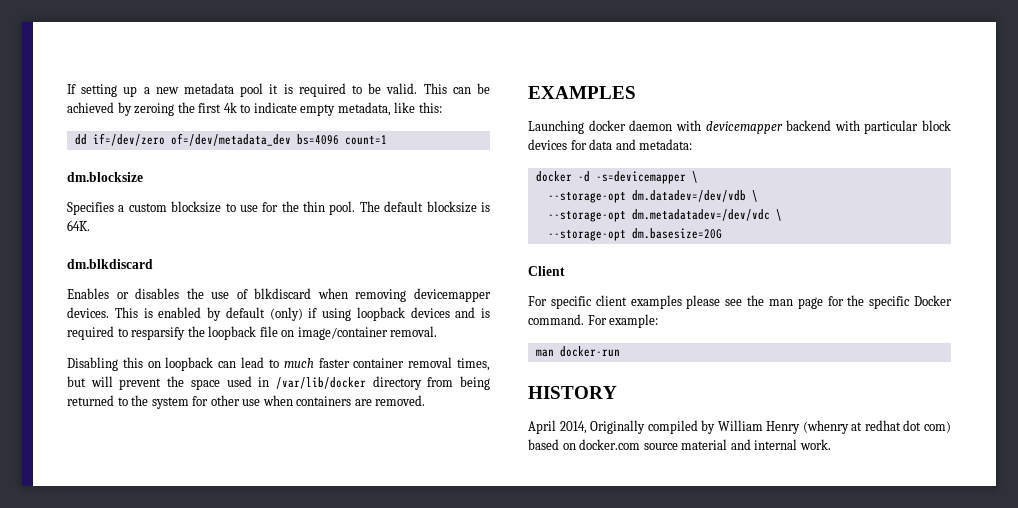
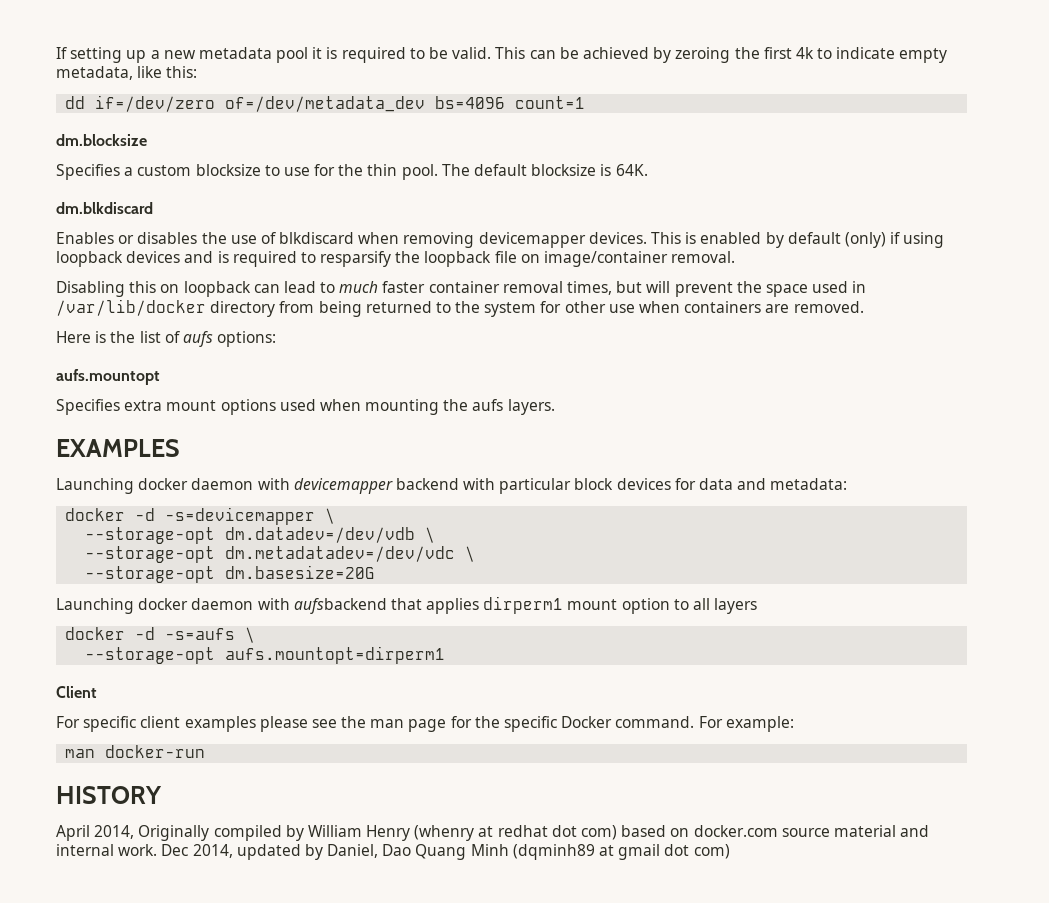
+ Here is the list of aufs options:
+ aufs.mountopt
+ Specifies extra mount options used when mounting the aufs layers.
+ Launching docker daemon with aufsbackend that applies dirperm1 mount option to all layers
+ docker -d -s=aufs \
+ --storage-opt aufs.mountopt=dirperm1
+ Dec 2014, updated by Daniel, Dao Quang Minh (dqminh89 at gmail dot com)

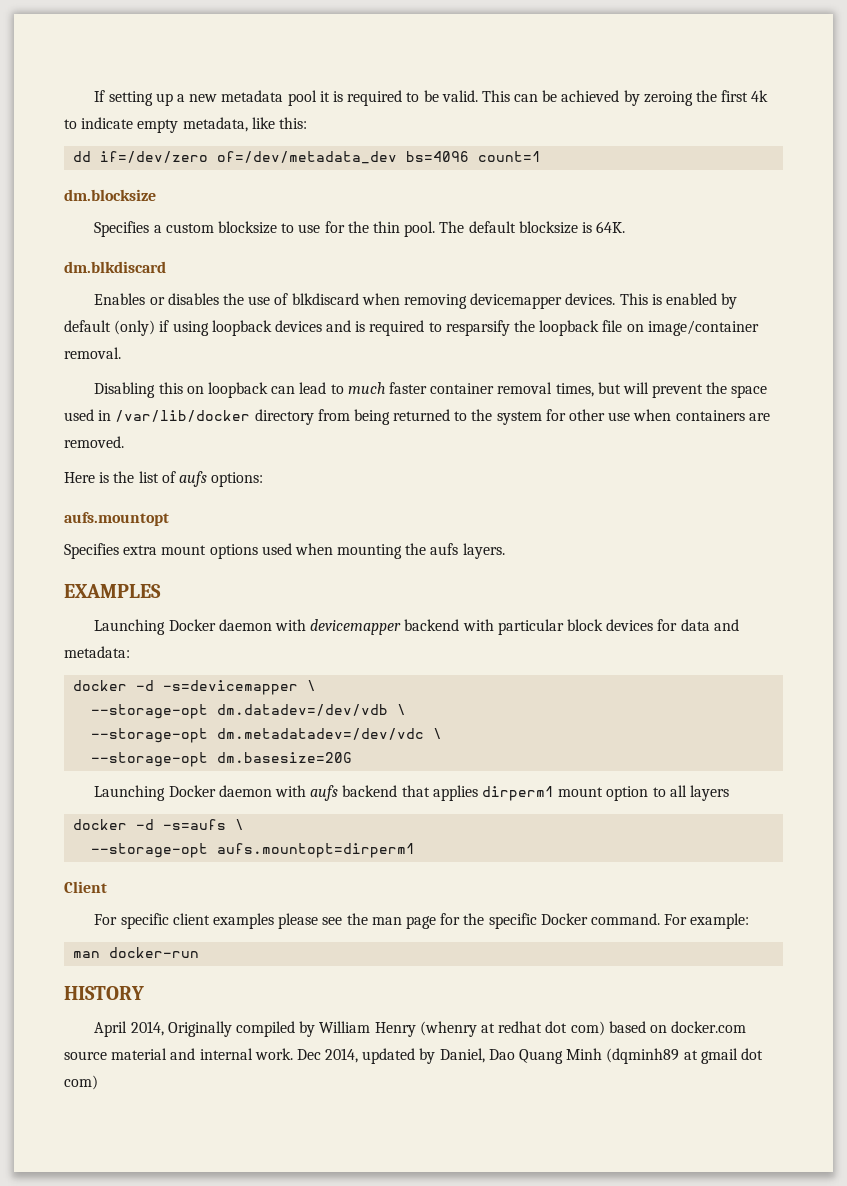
- Launching docker daemon with devicemapper backend with particular block devices for data and metadata:
+ Launching Docker daemon with devicemapper backend with particular block devices for data and metadata:
- Launching docker daemon with aufsbackend that applies dirperm1 mount option to all layers
+ Launching Docker daemon with aufs backend that applies dirperm1 mount option to all layers

